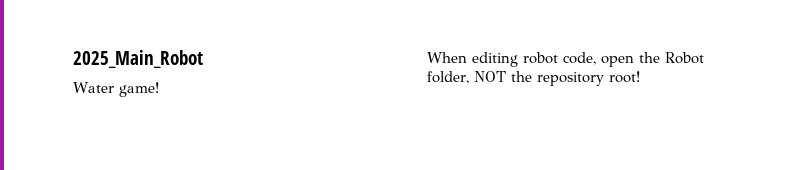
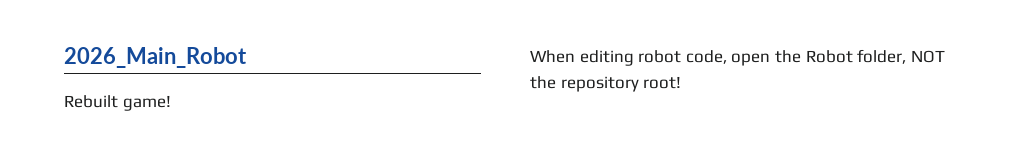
- 2025_Main_Robot
- Water game!
+ 2026_Main_Robot
+ Rebuilt game!

